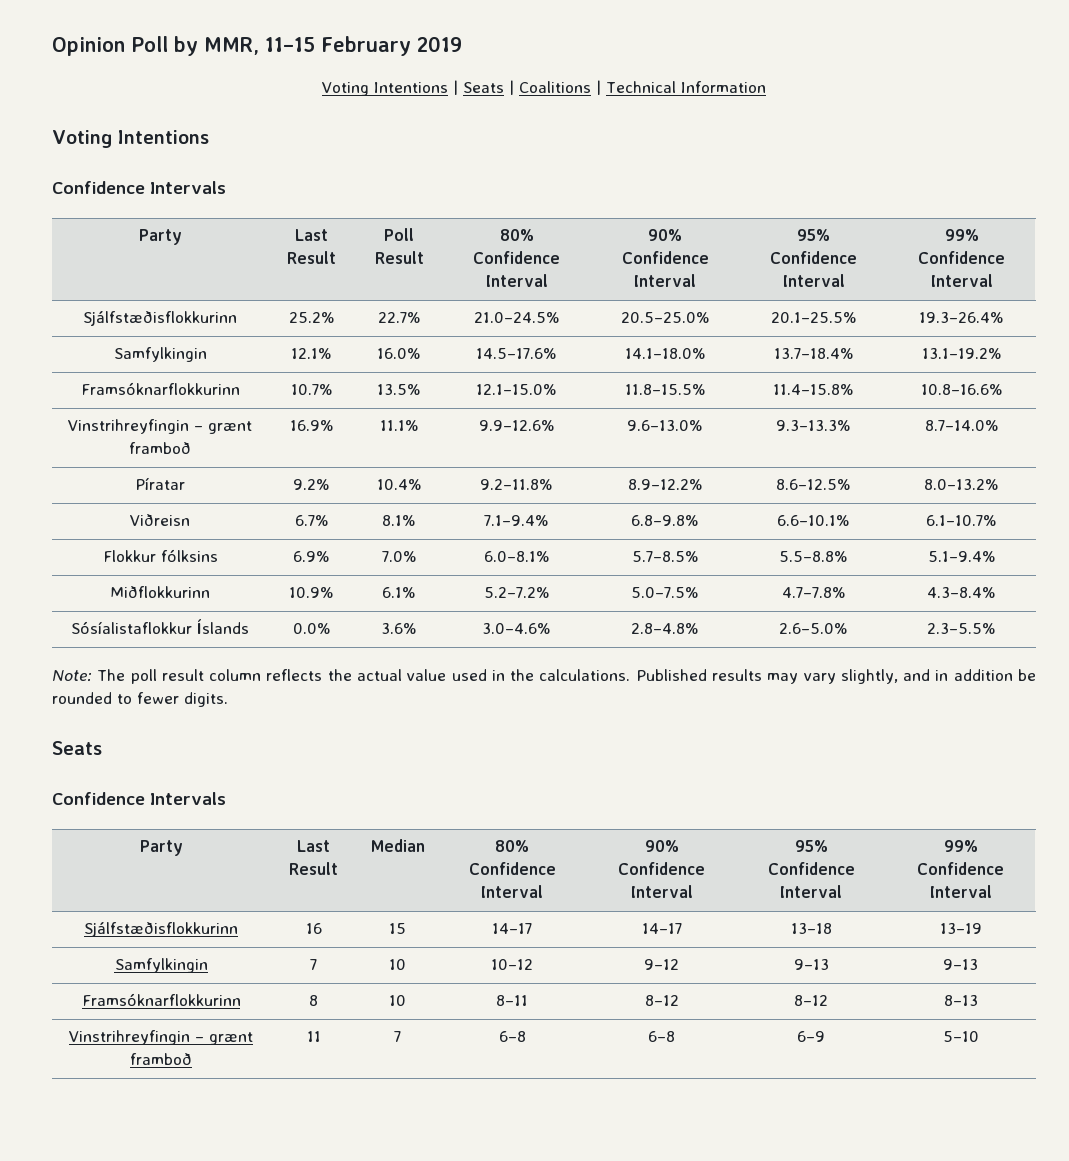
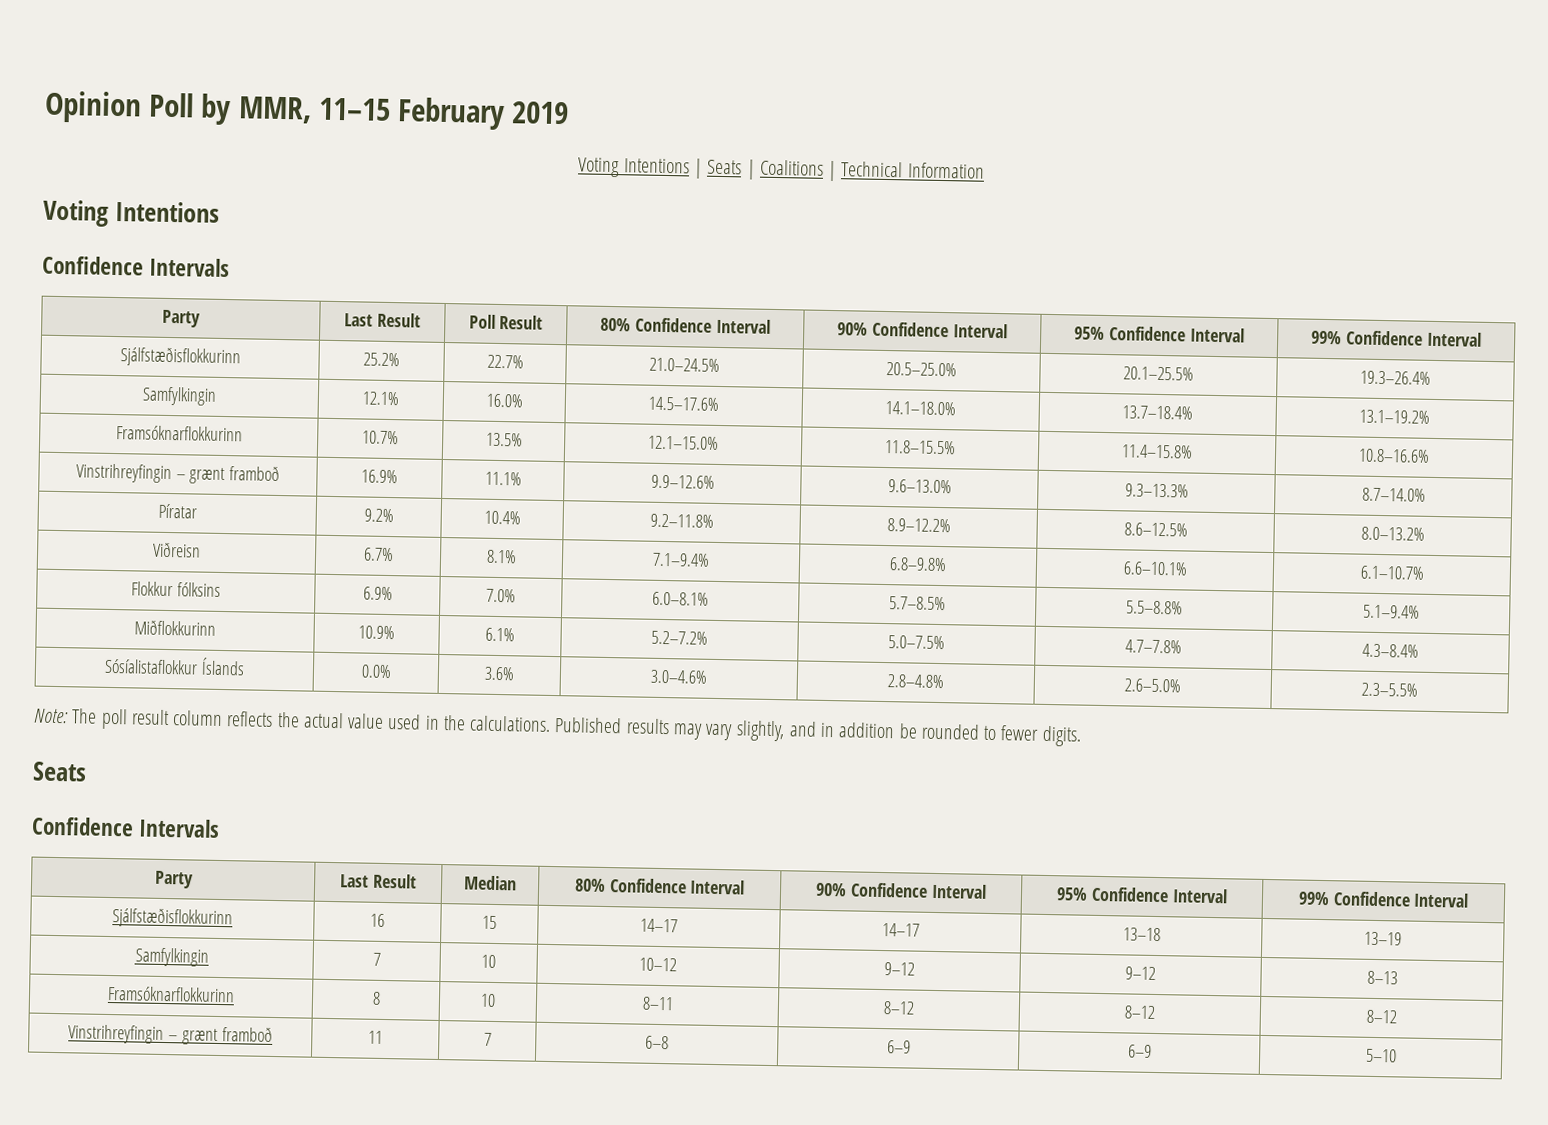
- Samfylkingin | 7 | 10 | 10–12 | 9–12 | 9–13 | 9–13
+ Samfylkingin | 7 | 10 | 10–12 | 9–12 | 9–12 | 8–13
- Framsóknarflokkurinn | 8 | 10 | 8–11 | 8–12 | 8–12 | 8–13
+ Framsóknarflokkurinn | 8 | 10 | 8–11 | 8–12 | 8–12 | 8–12
- Vinstrihreyfingin – grænt framboð | 11 | 7 | 6–8 | 6–8 | 6–9 | 5–10
+ Vinstrihreyfingin – grænt framboð | 11 | 7 | 6–8 | 6–9 | 6–9 | 5–10

